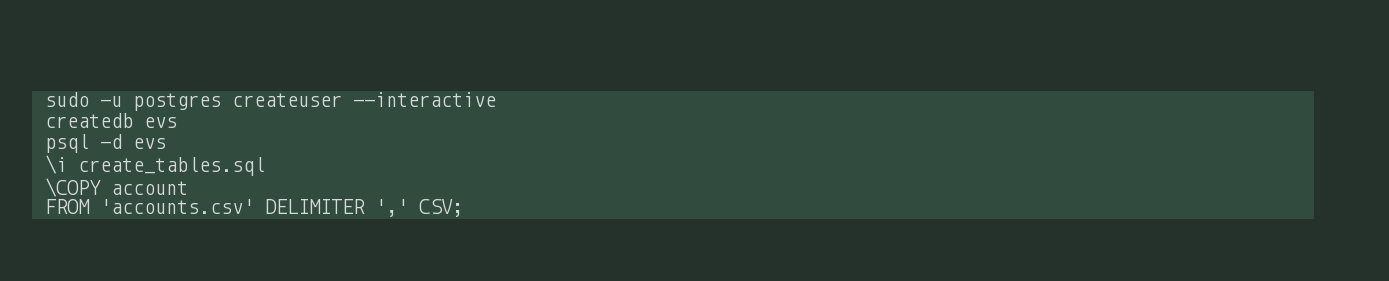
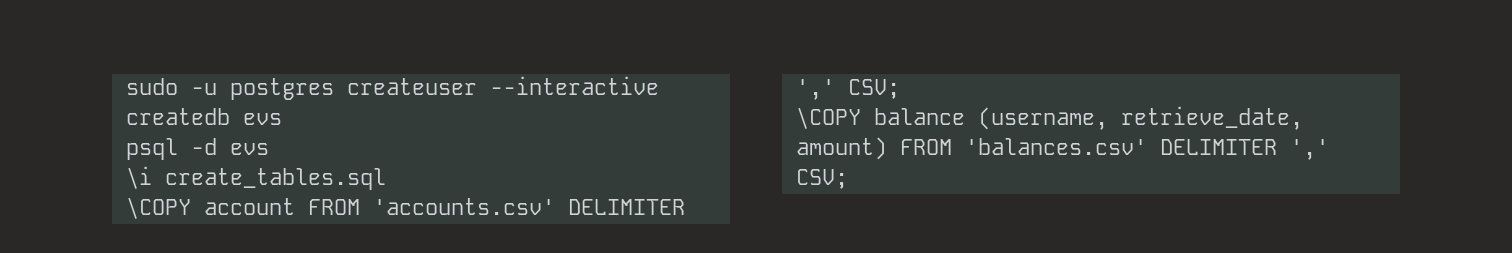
- \COPY account
- FROM 'accounts.csv' DELIMITER ',' CSV;
+ \COPY account FROM 'accounts.csv' DELIMITER ',' CSV;
+ \COPY balance (username, retrieve_date, amount) FROM 'balances.csv' DELIMITER ',' CSV;

